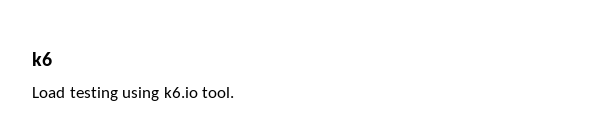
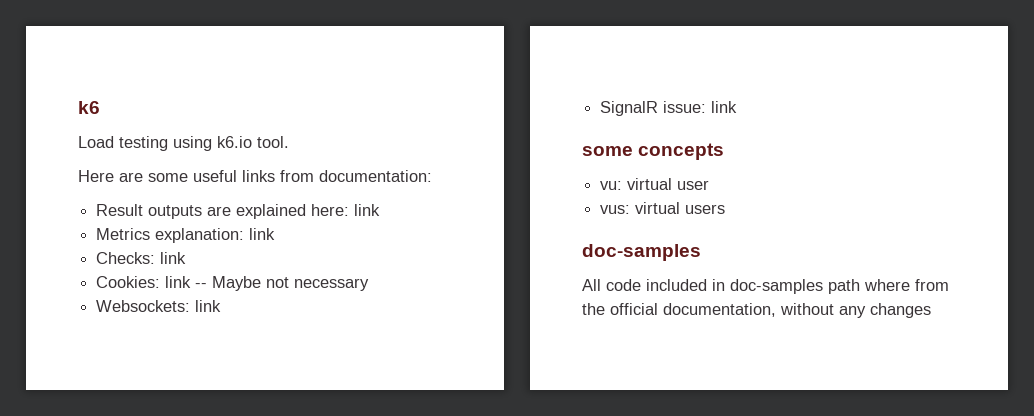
+ Here are some useful links from documentation:
+ Result outputs are explained here: link
+ Metrics explanation: link
+ Checks: link
+ Cookies: link -- Maybe not necessary
+ Websockets: link
+ SignalR issue: link
+ some concepts
+ vu: virtual user
+ vus: virtual users
+ doc-samples
+ All code included in doc-samples path where from the official documentation, without any changes

